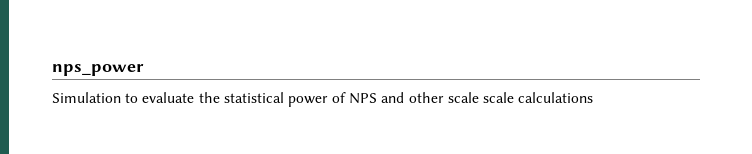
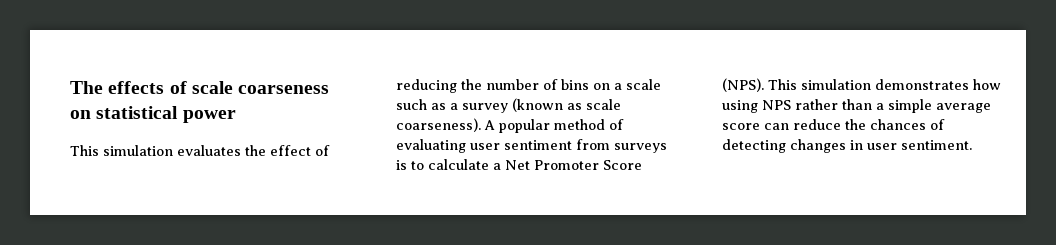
- nps_power
- Simulation to evaluate the statistical power of NPS and other scale scale calculations
+ The effects of scale coarseness on statistical power
+ This simulation evaluates the effect of reducing the number of bins on a scale such as a survey (known as scale coarseness). A popular method of evaluating user sentiment from surveys is to calculate a Net Promoter Score (NPS). This simulation demonstrates how using NPS rather than a simple average score can reduce the chances of detecting changes in user sentiment.

